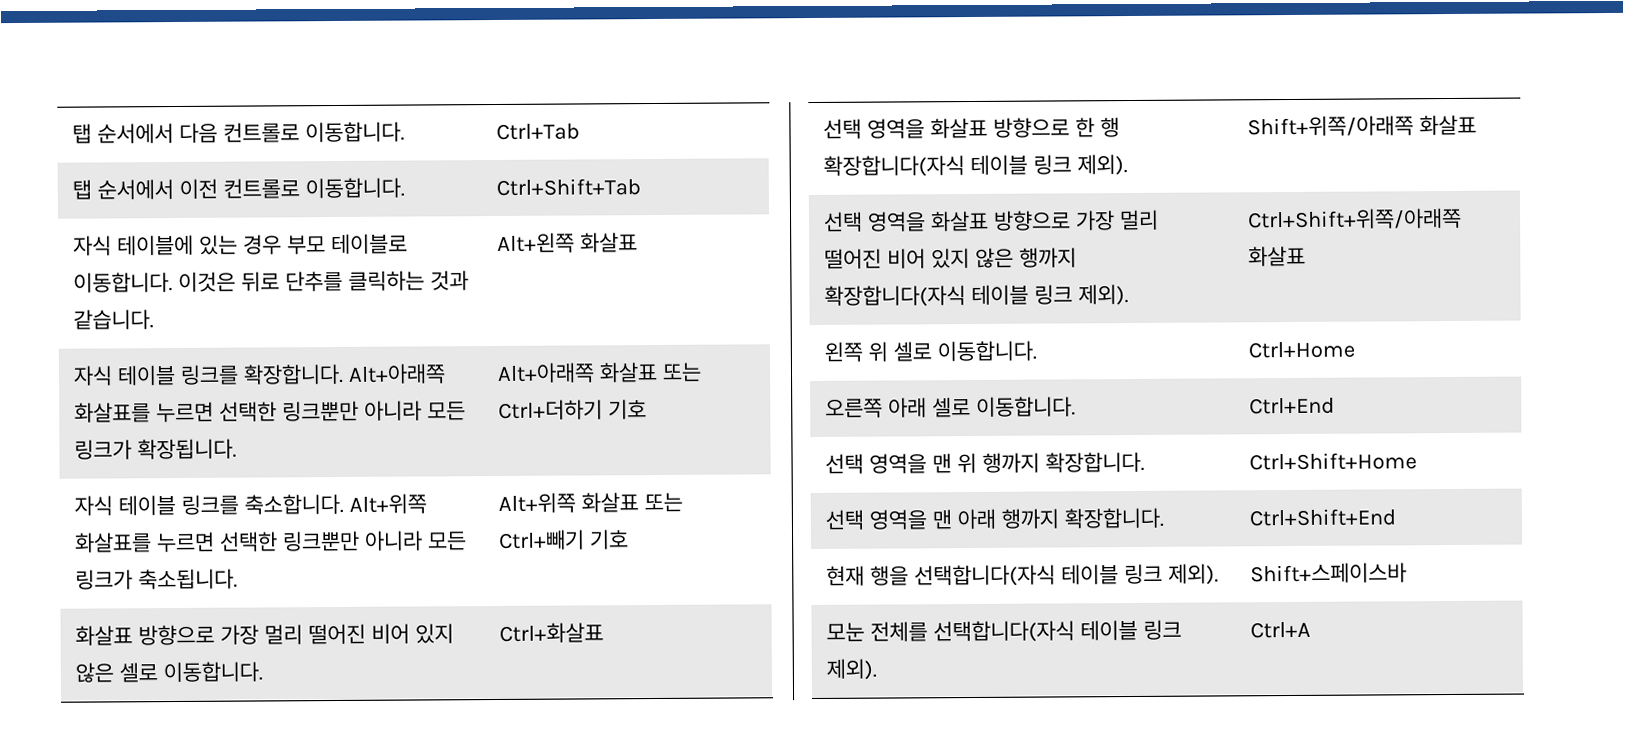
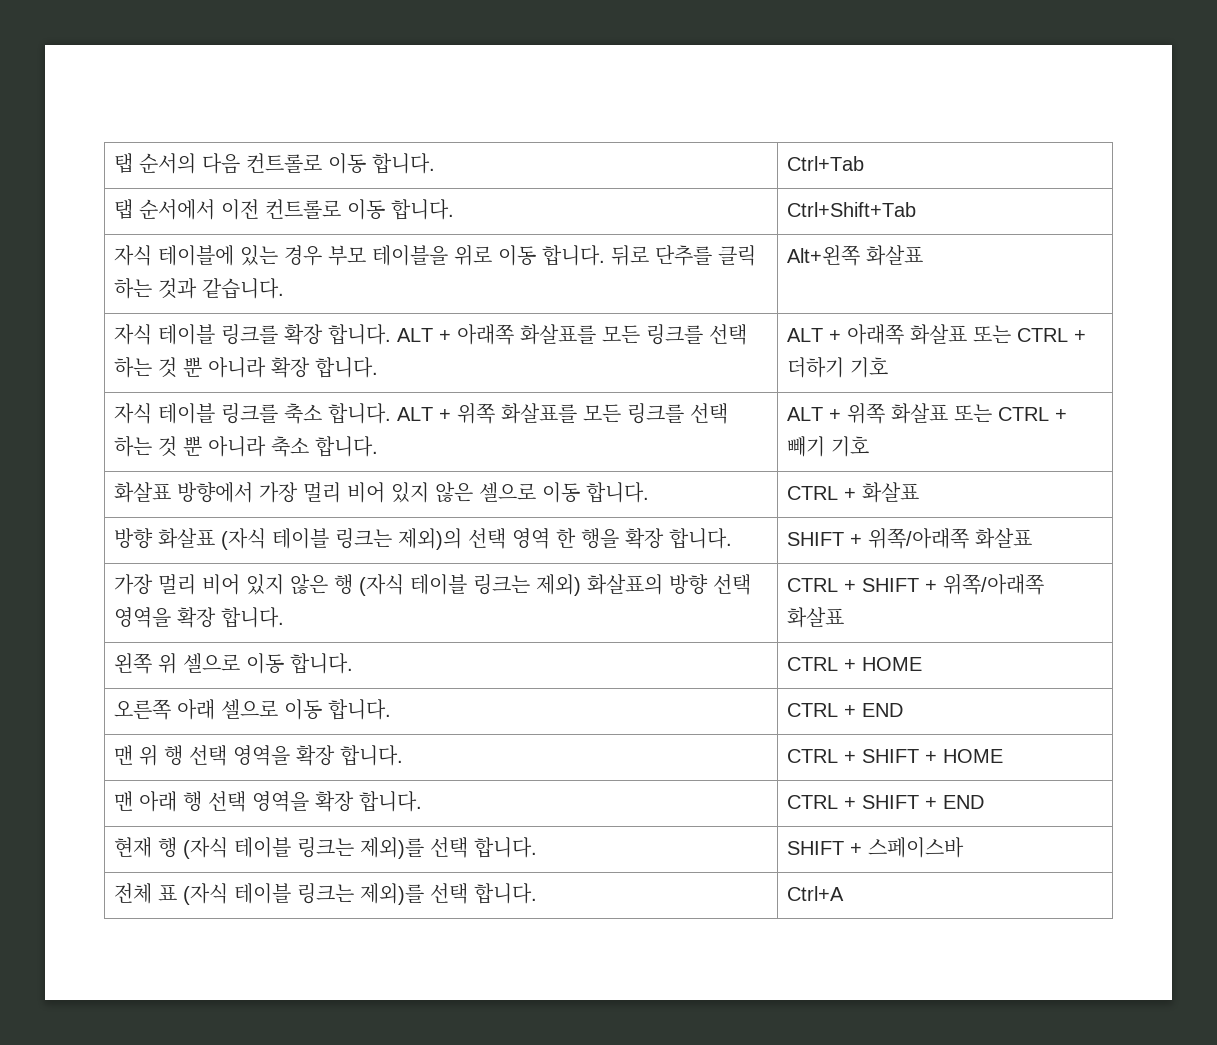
- 탭 순서에서 다음 컨트롤로 이동합니다. | Ctrl+Tab
+ 탭 순서의 다음 컨트롤로 이동 합니다. | Ctrl+Tab
- 탭 순서에서 이전 컨트롤로 이동합니다. | Ctrl+Shift+Tab
+ 탭 순서에서 이전 컨트롤로 이동 합니다. | Ctrl+Shift+Tab
- 자식 테이블에 있는 경우 부모 테이블로 이동합니다. 이것은 뒤로 단추를 클릭하는 것과 같습니다. | Alt+왼쪽 화살표
+ 자식 테이블에 있는 경우 부모 테이블을 위로 이동 합니다. 뒤로 단추를 클릭 하는 것과 같습니다. | Alt+왼쪽 화살표
- 자식 테이블 링크를 확장합니다. Alt+아래쪽 화살표를 누르면 선택한 링크뿐만 아니라 모든 링크가 확장됩니다. | Alt+아래쪽 화살표 또는 Ctrl+더하기 기호
- 자식 테이블 링크를 축소합니다. Alt+위쪽 화살표를 누르면 선택한 링크뿐만 아니라 모든 링크가 축소됩니다. | Alt+위쪽 화살표 또는 Ctrl+빼기 기호
+ 자식 테이블 링크를 확장 합니다. ALT + 아래쪽 화살표를 모든 링크를 선택 하는 것 뿐 아니라 확장 합니다. | ALT + 아래쪽 화살표 또는 CTRL + 더하기 기호
+ 자식 테이블 링크를 축소 합니다. ALT + 위쪽 화살표를 모든 링크를 선택 하는 것 뿐 아니라 축소 합니다. | ALT + 위쪽 화살표 또는 CTRL + 빼기 기호
- 화살표 방향으로 가장 멀리 떨어진 비어 있지 않은 셀로 이동합니다. | Ctrl+화살표
- 선택 영역을 화살표 방향으로 한 행 확장합니다(자식 테이블 링크 제외). | Shift+위쪽/아래쪽 화살표
- 선택 영역을 화살표 방향으로 가장 멀리 떨어진 비어 있지 않은 행까지 확장합니다(자식 테이블 링크 제외). | Ctrl+Shift+위쪽/아래쪽 화살표
- 왼쪽 위 셀로 이동합니다. | Ctrl+Home
- 오른쪽 아래 셀로 이동합니다. | Ctrl+End
- 선택 영역을 맨 위 행까지 확장합니다. | Ctrl+Shift+Home
- 선택 영역을 맨 아래 행까지 확장합니다. | Ctrl+Shift+End
- 현재 행을 선택합니다(자식 테이블 링크 제외). | Shift+스페이스바
- 모눈 전체를 선택합니다(자식 테이블 링크 제외). | Ctrl+A
+ 화살표 방향에서 가장 멀리 비어 있지 않은 셀으로 이동 합니다. | CTRL + 화살표
+ 방향 화살표 (자식 테이블 링크는 제외)의 선택 영역 한 행을 확장 합니다. | SHIFT + 위쪽/아래쪽 화살표
+ 가장 멀리 비어 있지 않은 행 (자식 테이블 링크는 제외) 화살표의 방향 선택 영역을 확장 합니다. | CTRL + SHIFT + 위쪽/아래쪽 화살표
+ 왼쪽 위 셀으로 이동 합니다. | CTRL + HOME
+ 오른쪽 아래 셀으로 이동 합니다. | CTRL + END
+ 맨 위 행 선택 영역을 확장 합니다. | CTRL + SHIFT + HOME
+ 맨 아래 행 선택 영역을 확장 합니다. | CTRL + SHIFT + END
+ 현재 행 (자식 테이블 링크는 제외)를 선택 합니다. | SHIFT + 스페이스바
+ 전체 표 (자식 테이블 링크는 제외)를 선택 합니다. | Ctrl+A

